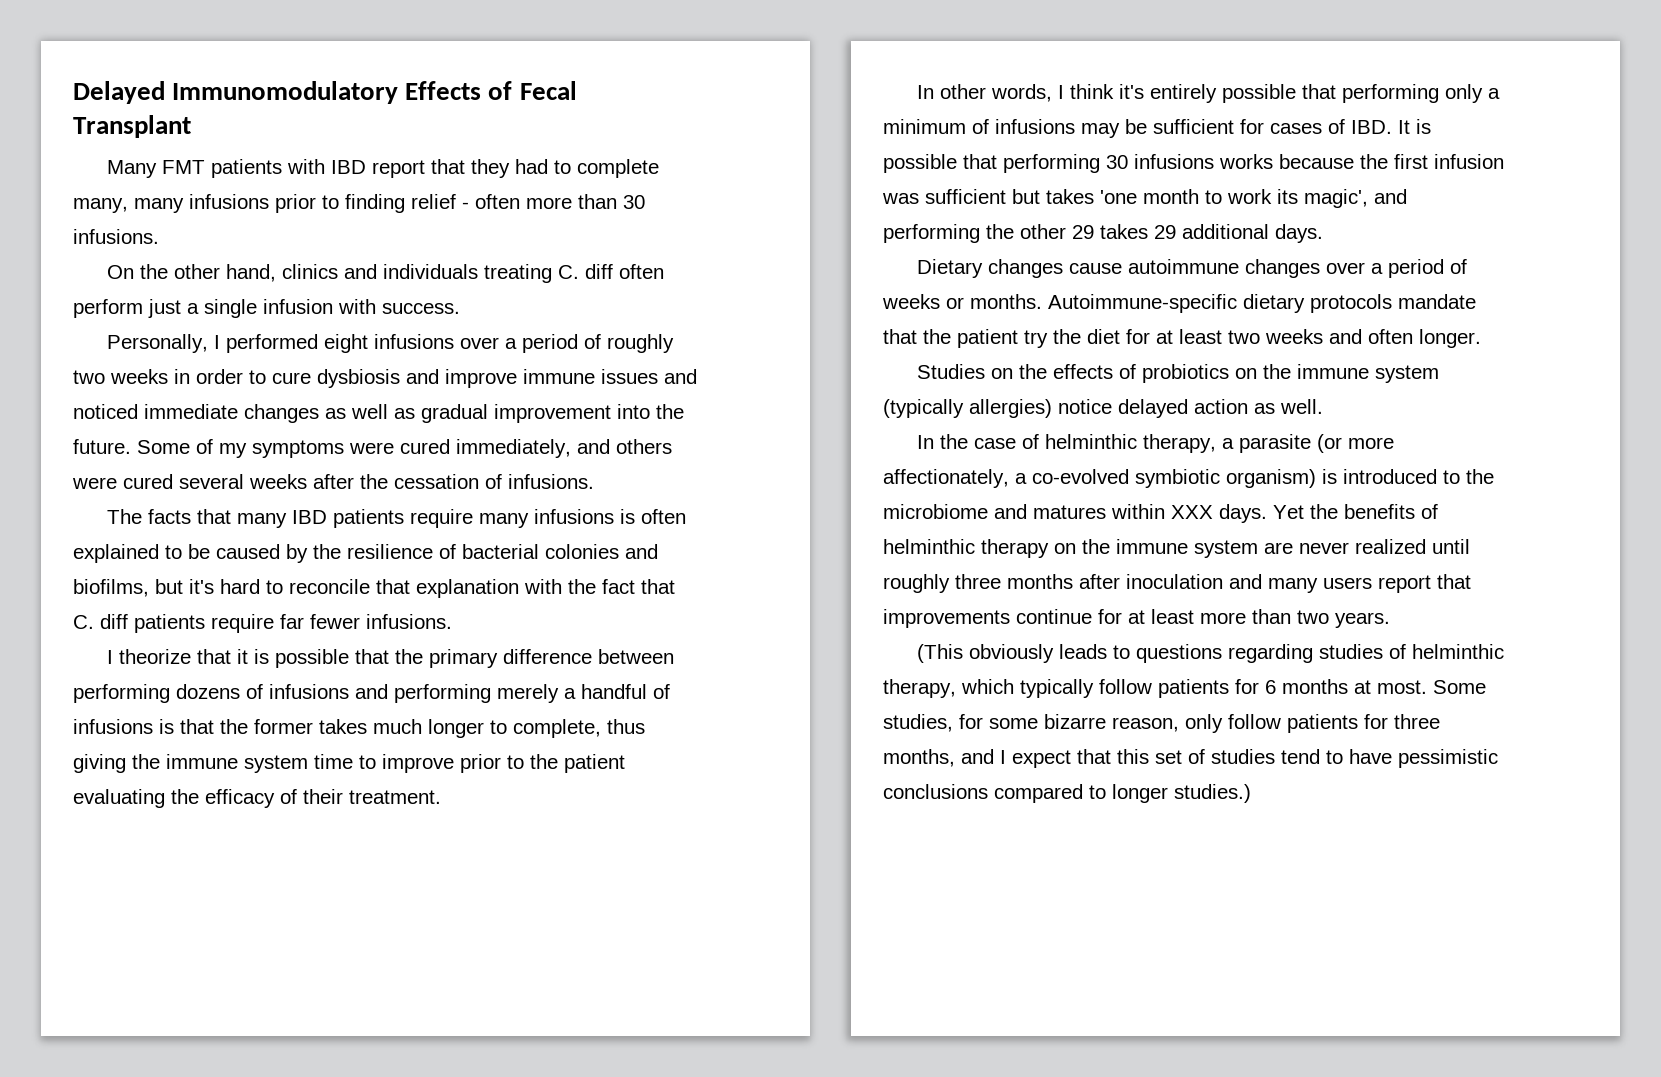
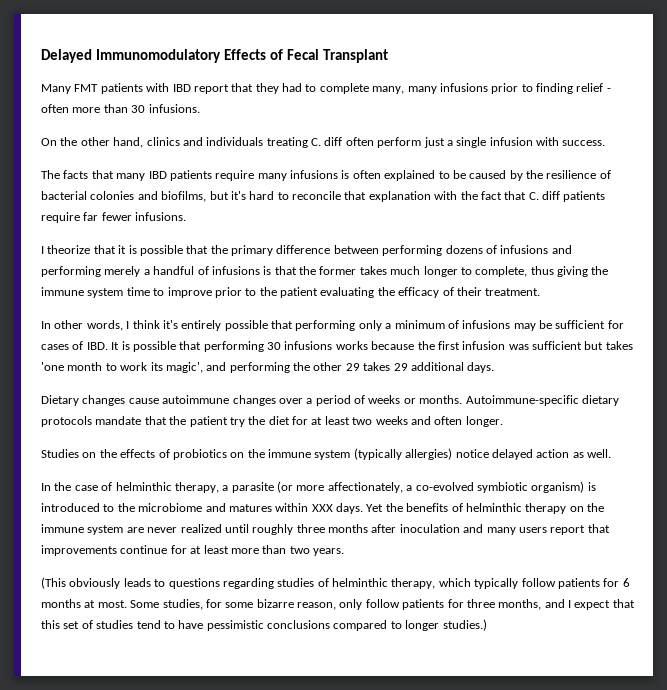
- Personally, I performed eight infusions over a period of roughly two weeks in order to cure dysbiosis and improve immune issues and noticed immediate changes as well as gradual improvement into the future. Some of my symptoms were cured immediately, and others were cured several weeks after the cessation of infusions.

